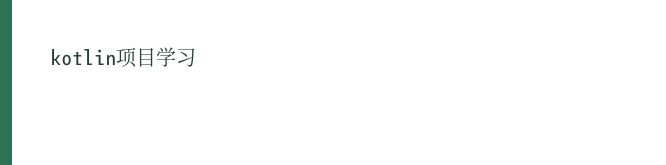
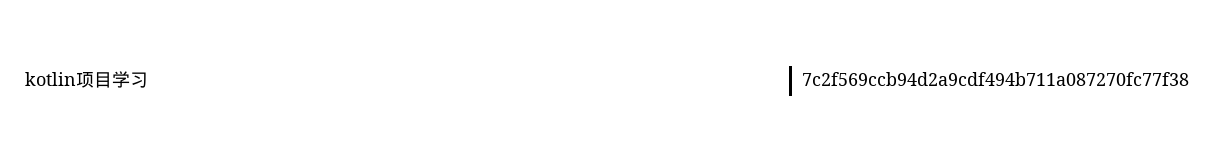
+ 7c2f569ccb94d2a9cdf494b711a087270fc77f38

